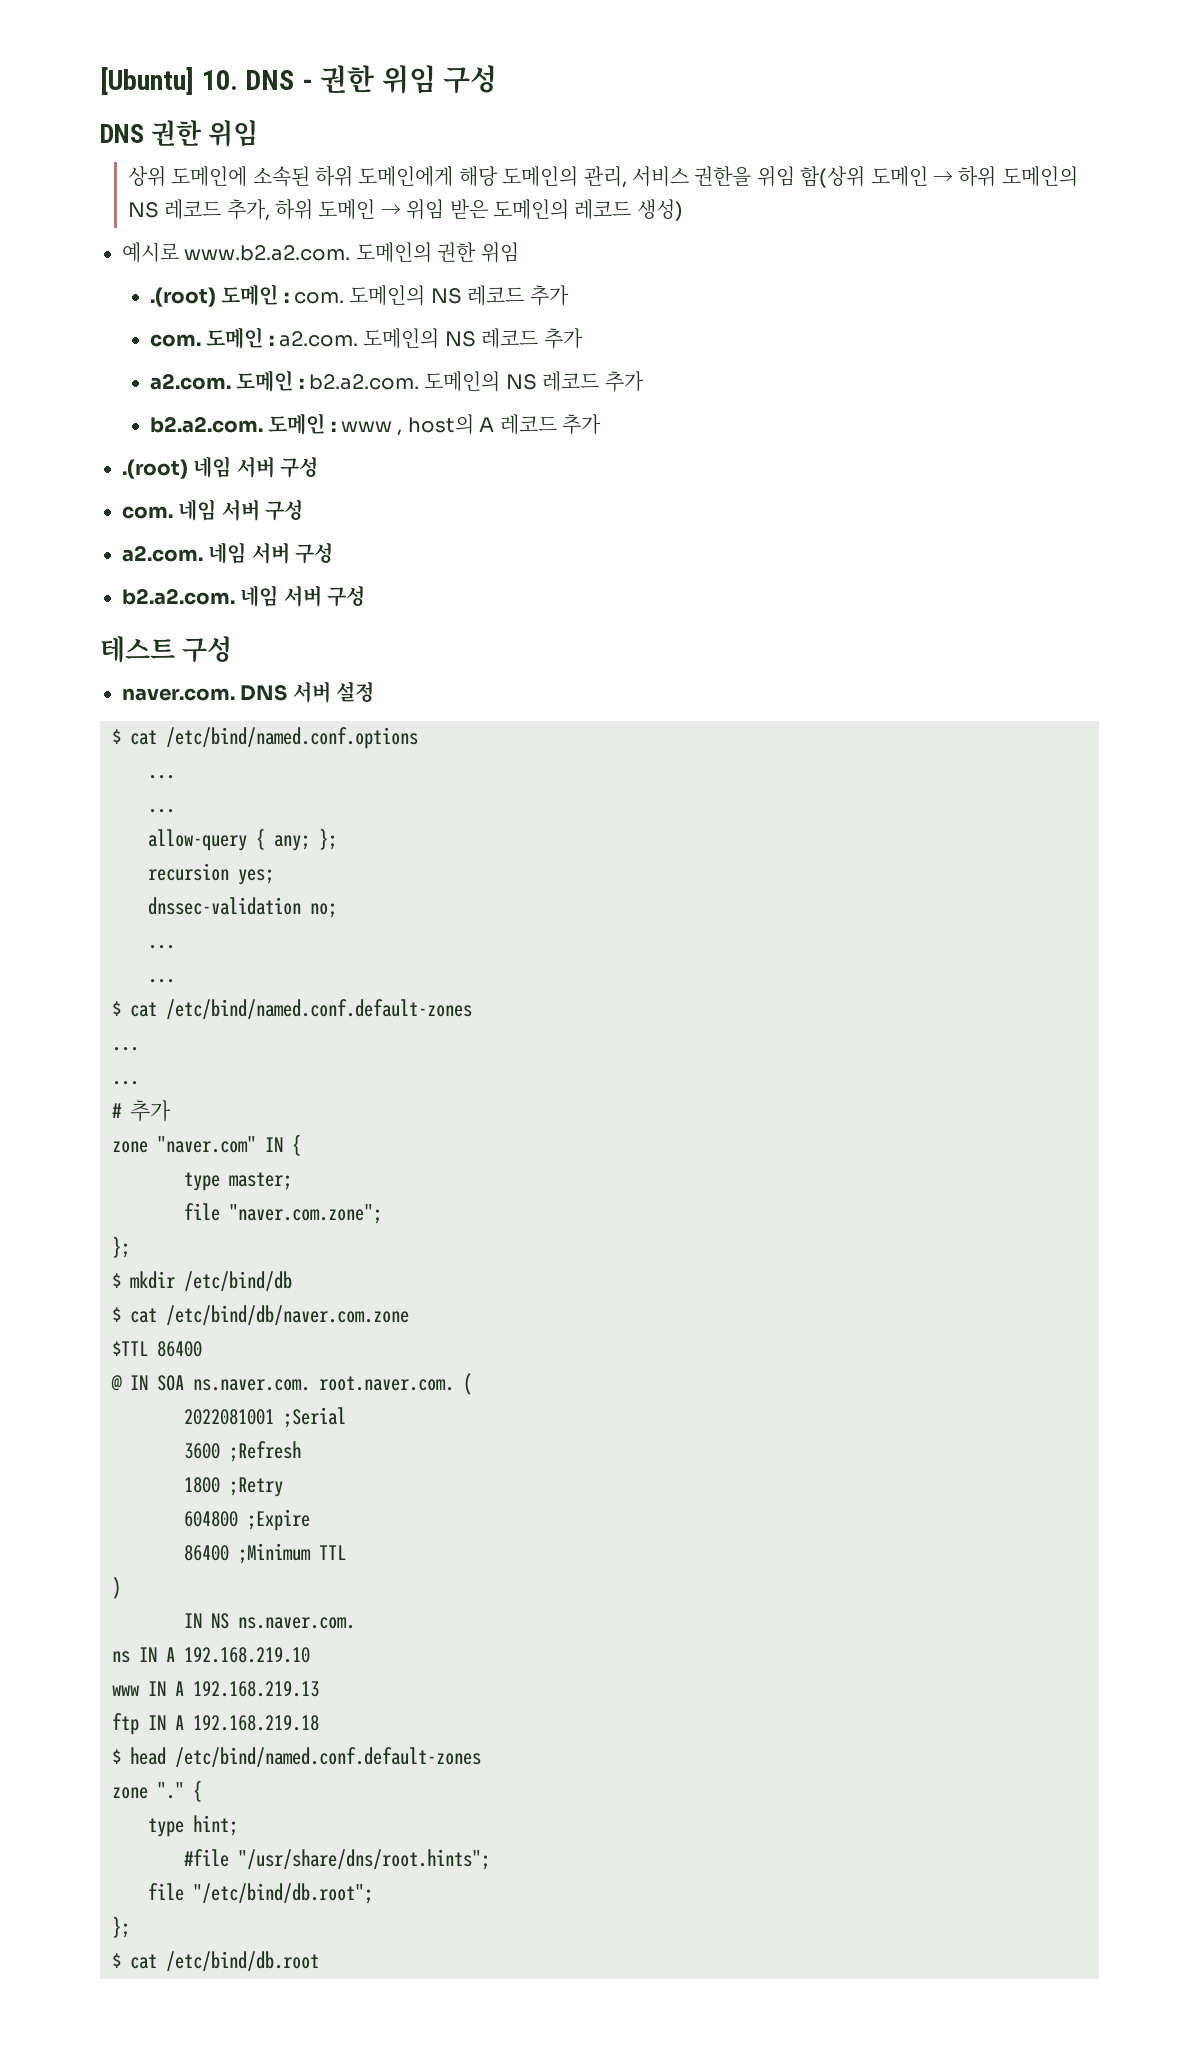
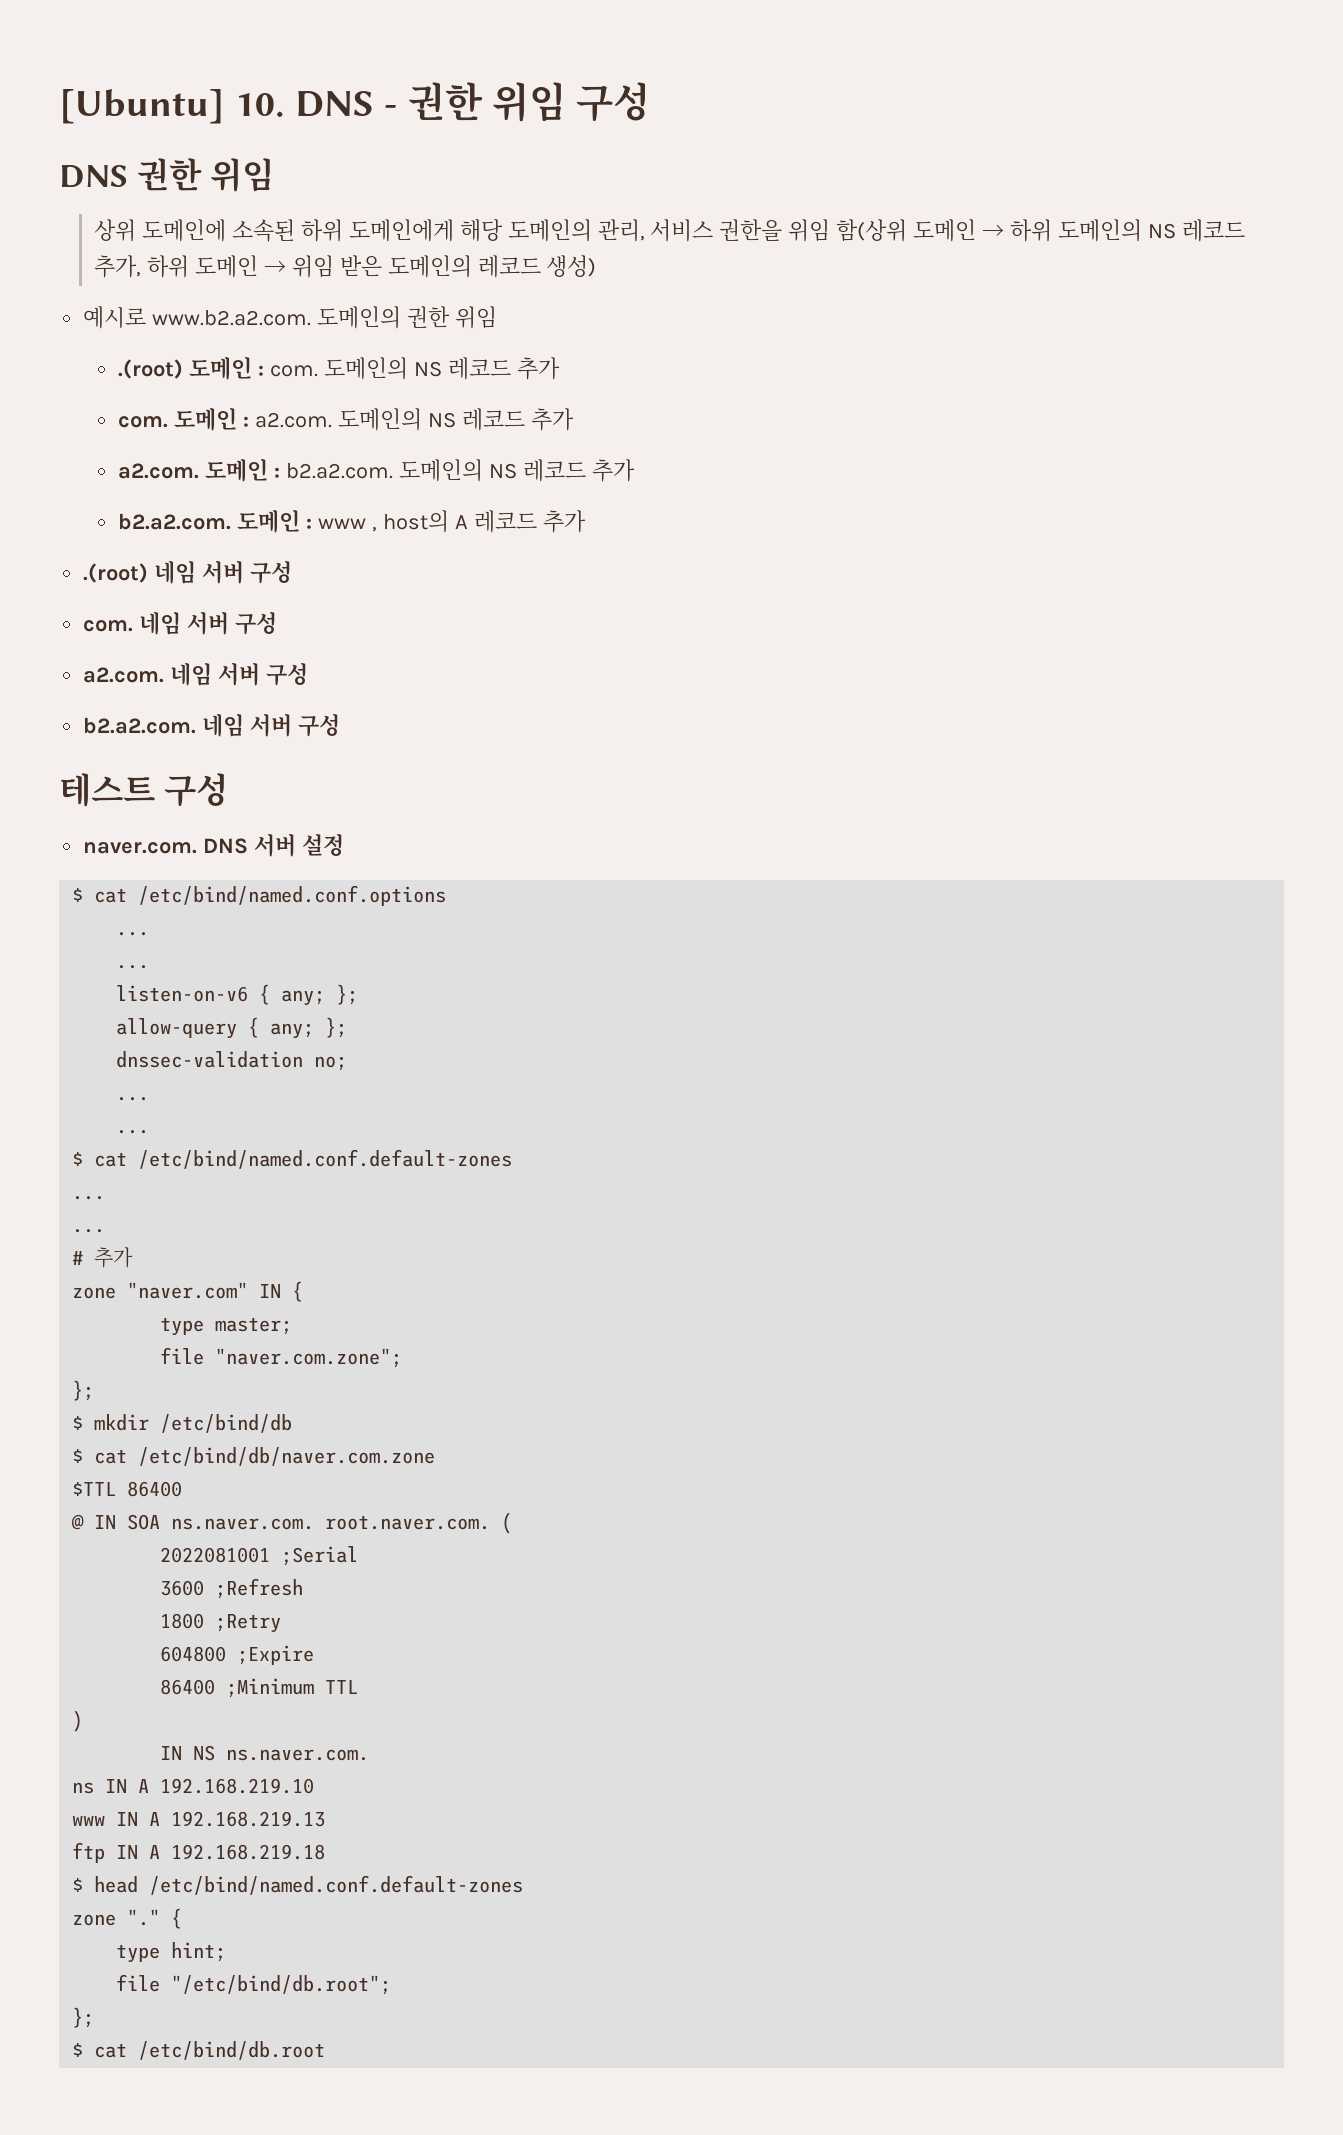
+ listen-on-v6 { any; };
- recursion yes;
- #file "/usr/share/dns/root.hints";

